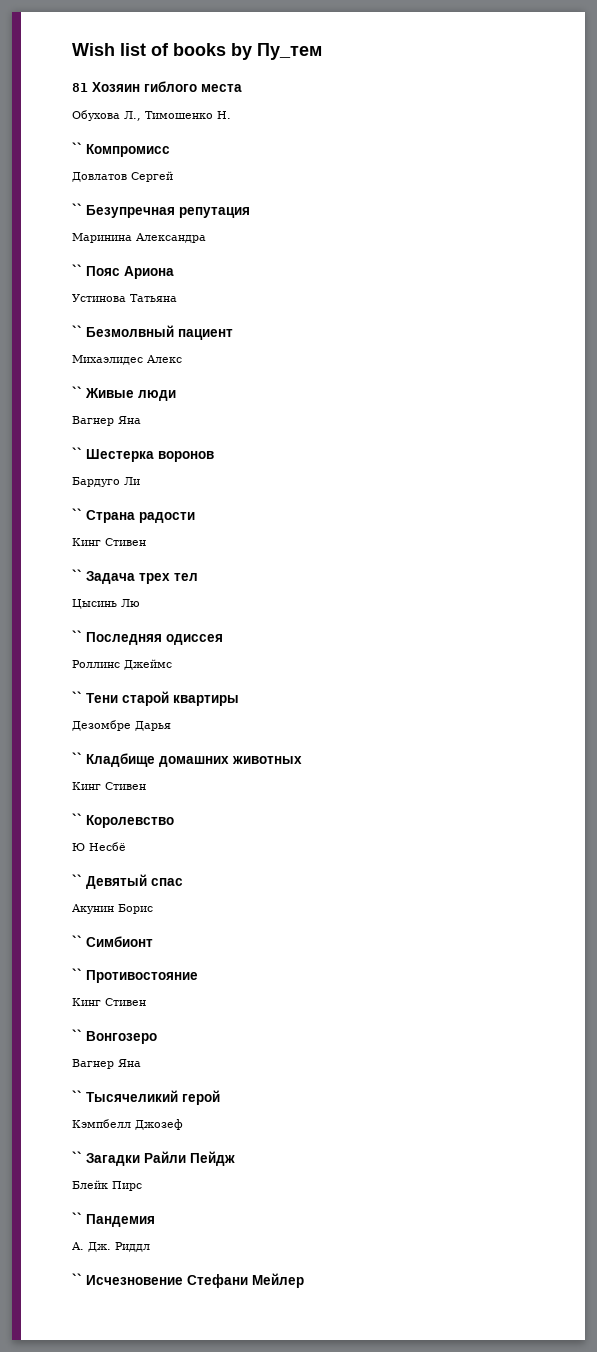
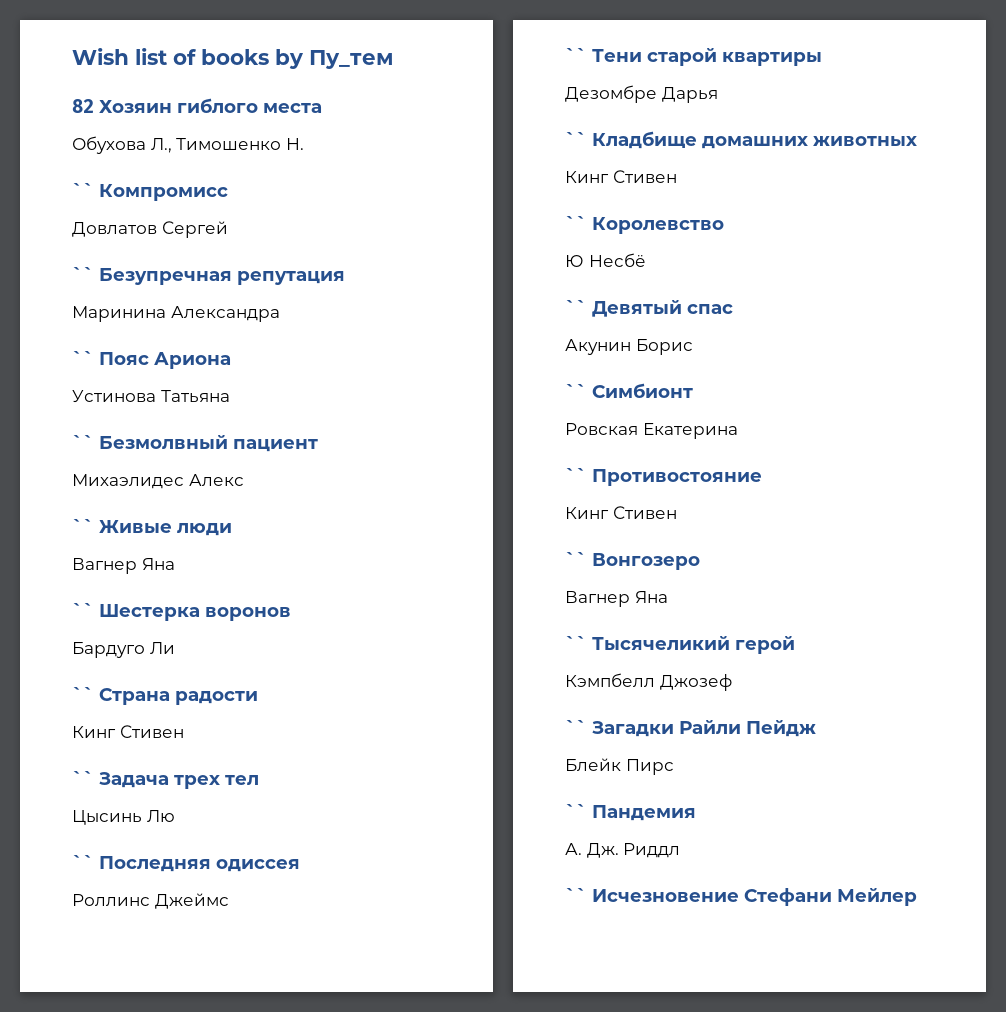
- 81 Хозяин гиблого места
+ 82 Хозяин гиблого места
+ Ровская Екатерина

